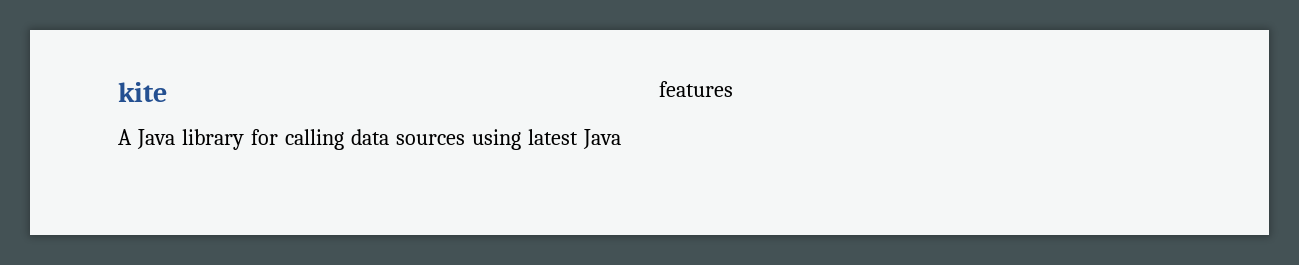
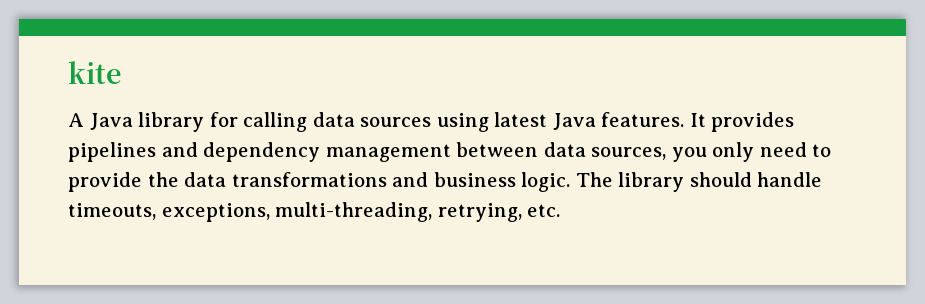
- A Java library for calling data sources using latest Java features
+ A Java library for calling data sources using latest Java features. It provides pipelines and dependency management between data sources, you only need to provide the data transformations and business logic. The library should handle timeouts, exceptions, multi-threading, retrying, etc.

